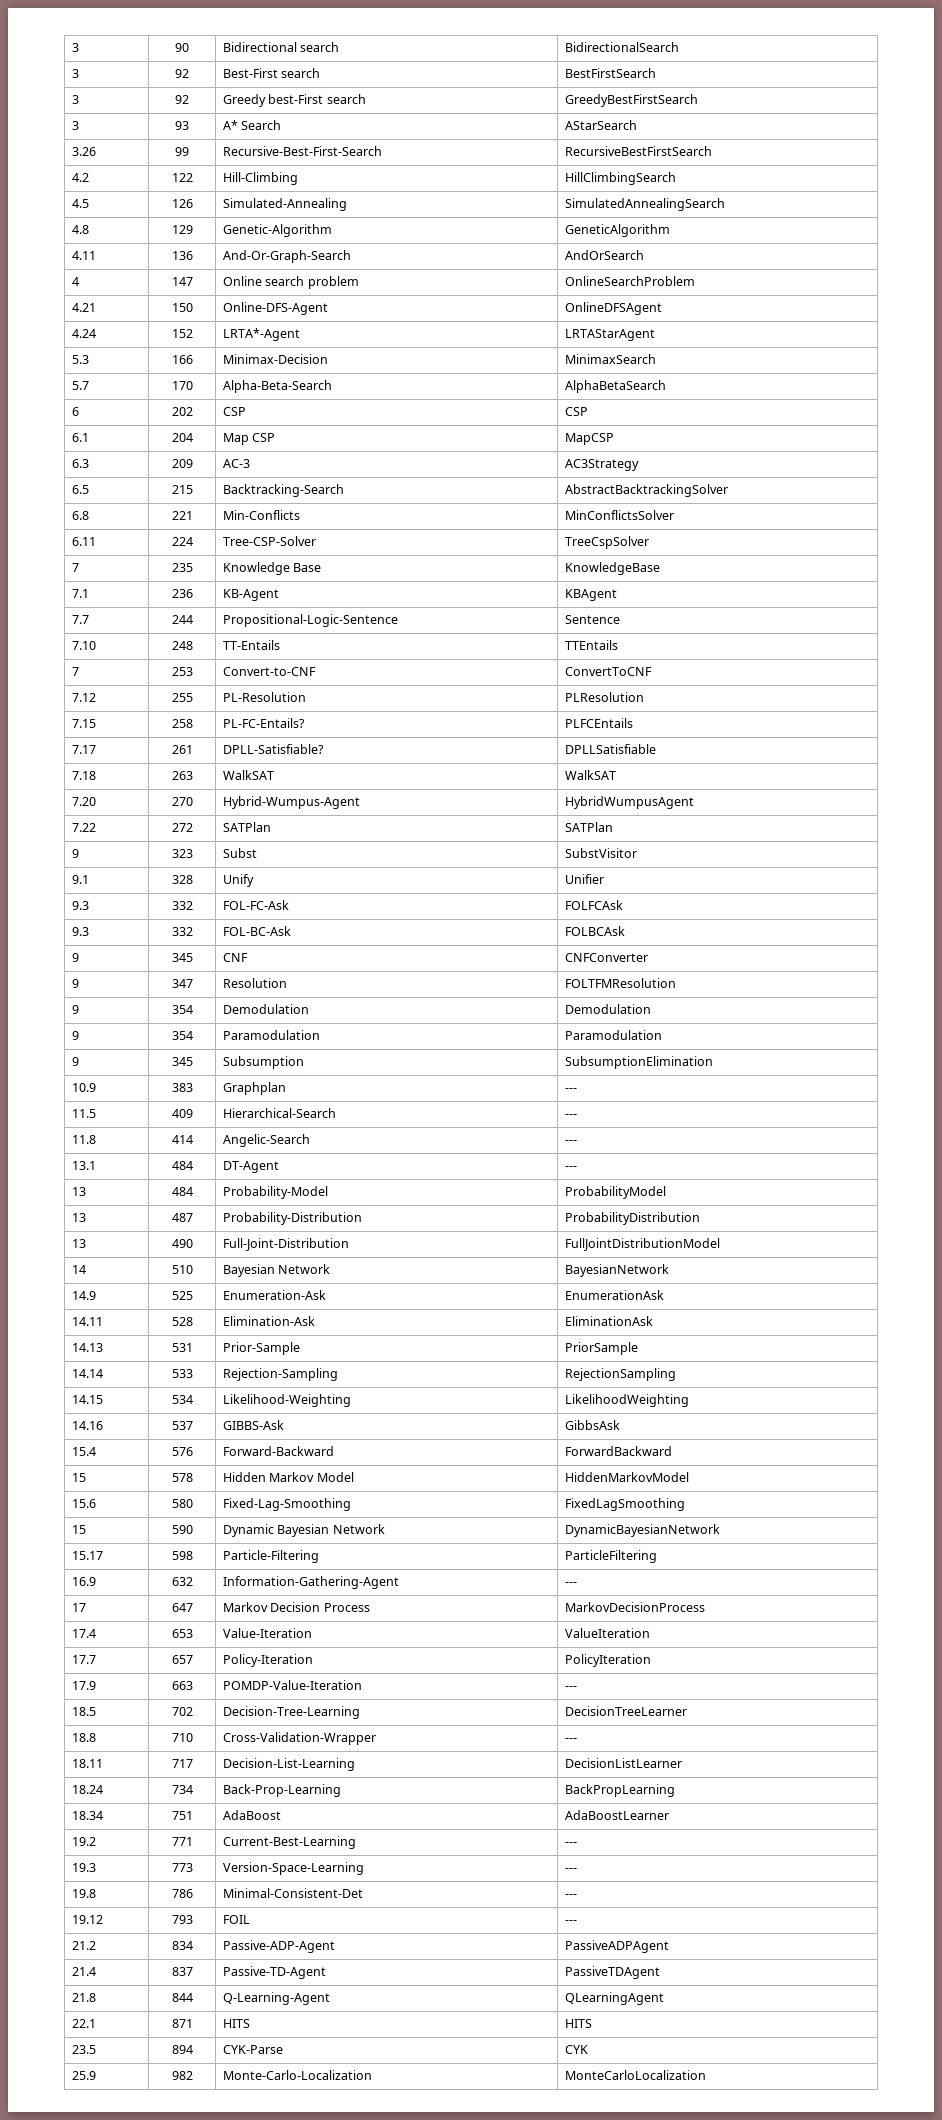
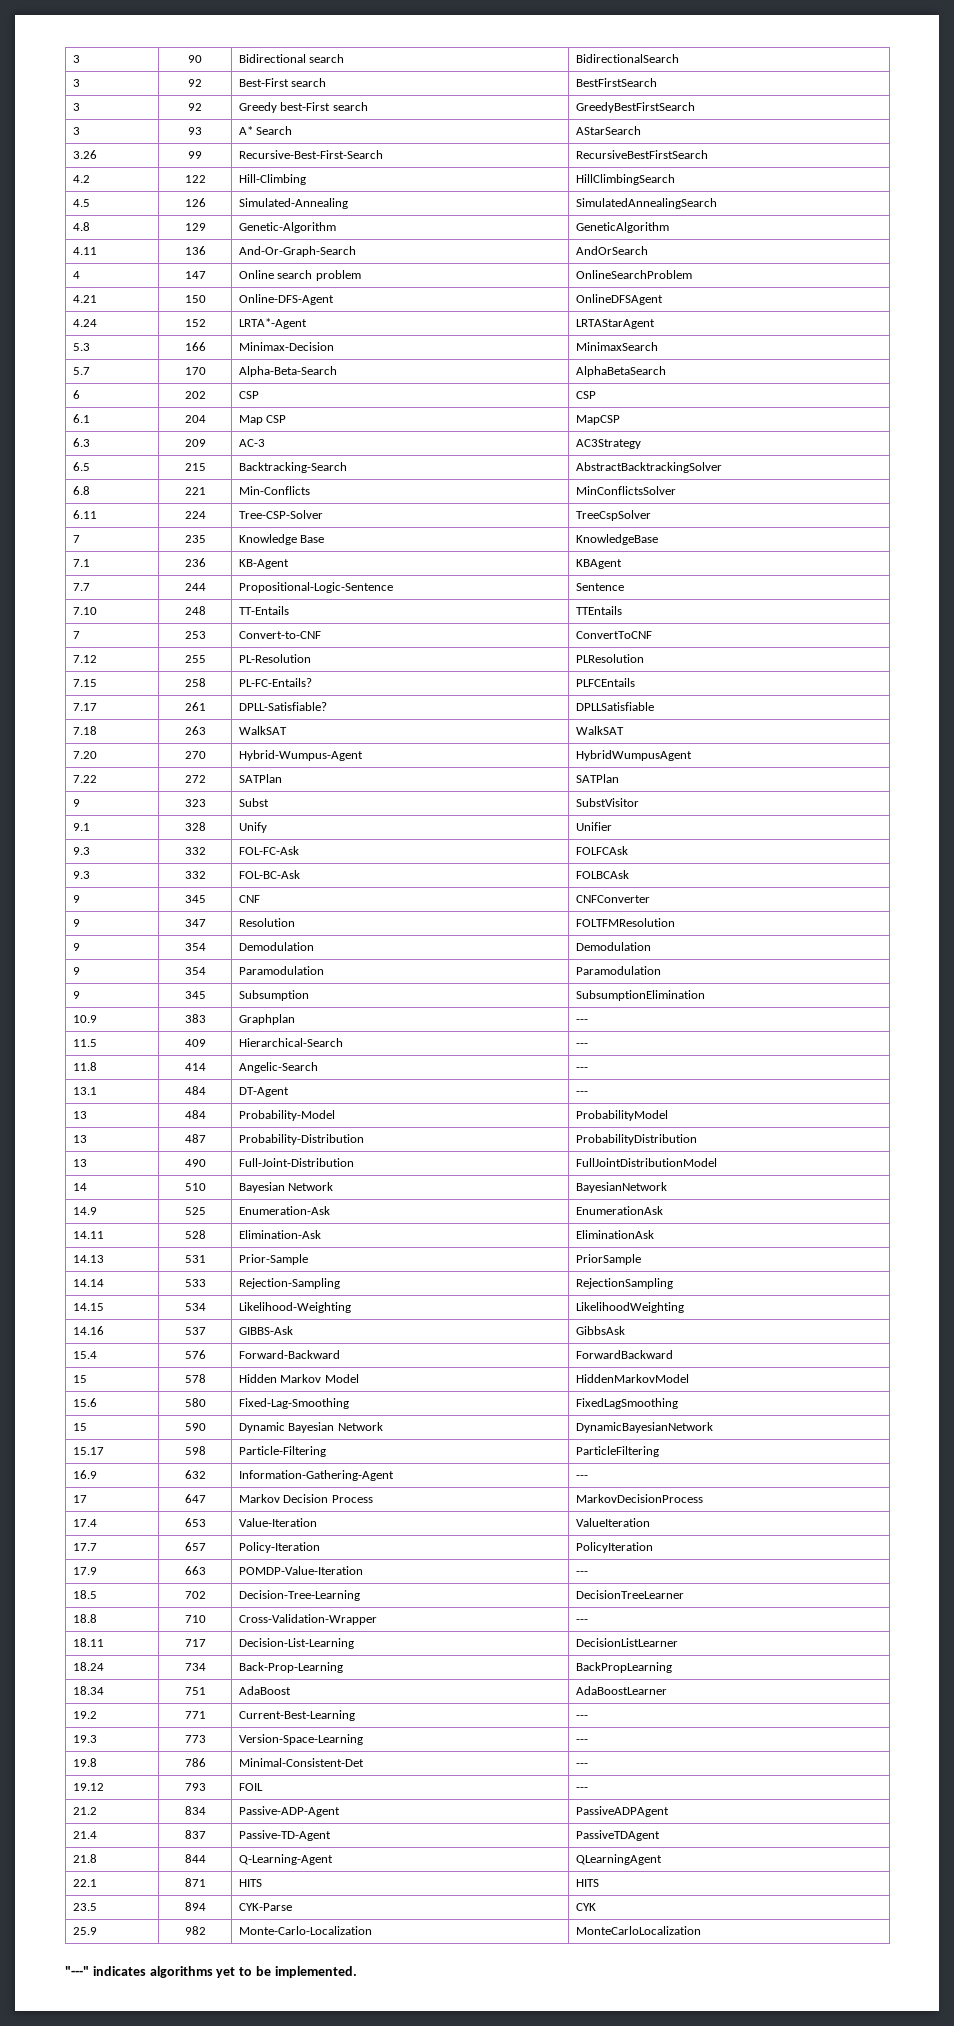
+ "---" indicates algorithms yet to be implemented.

